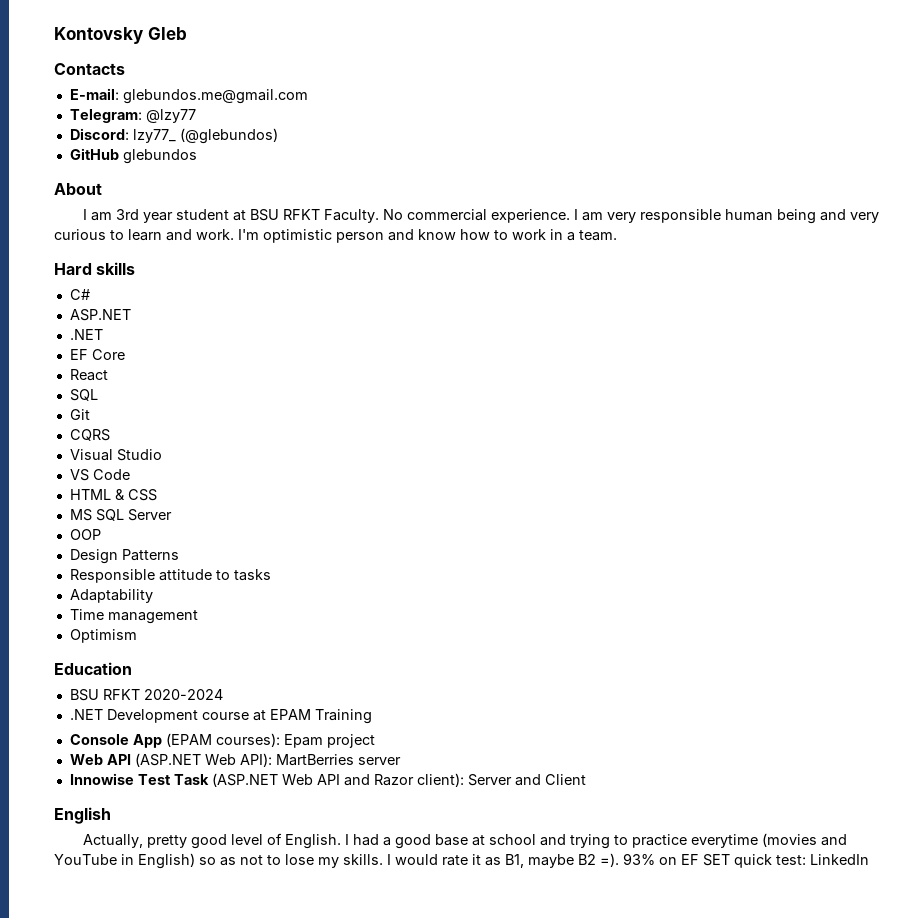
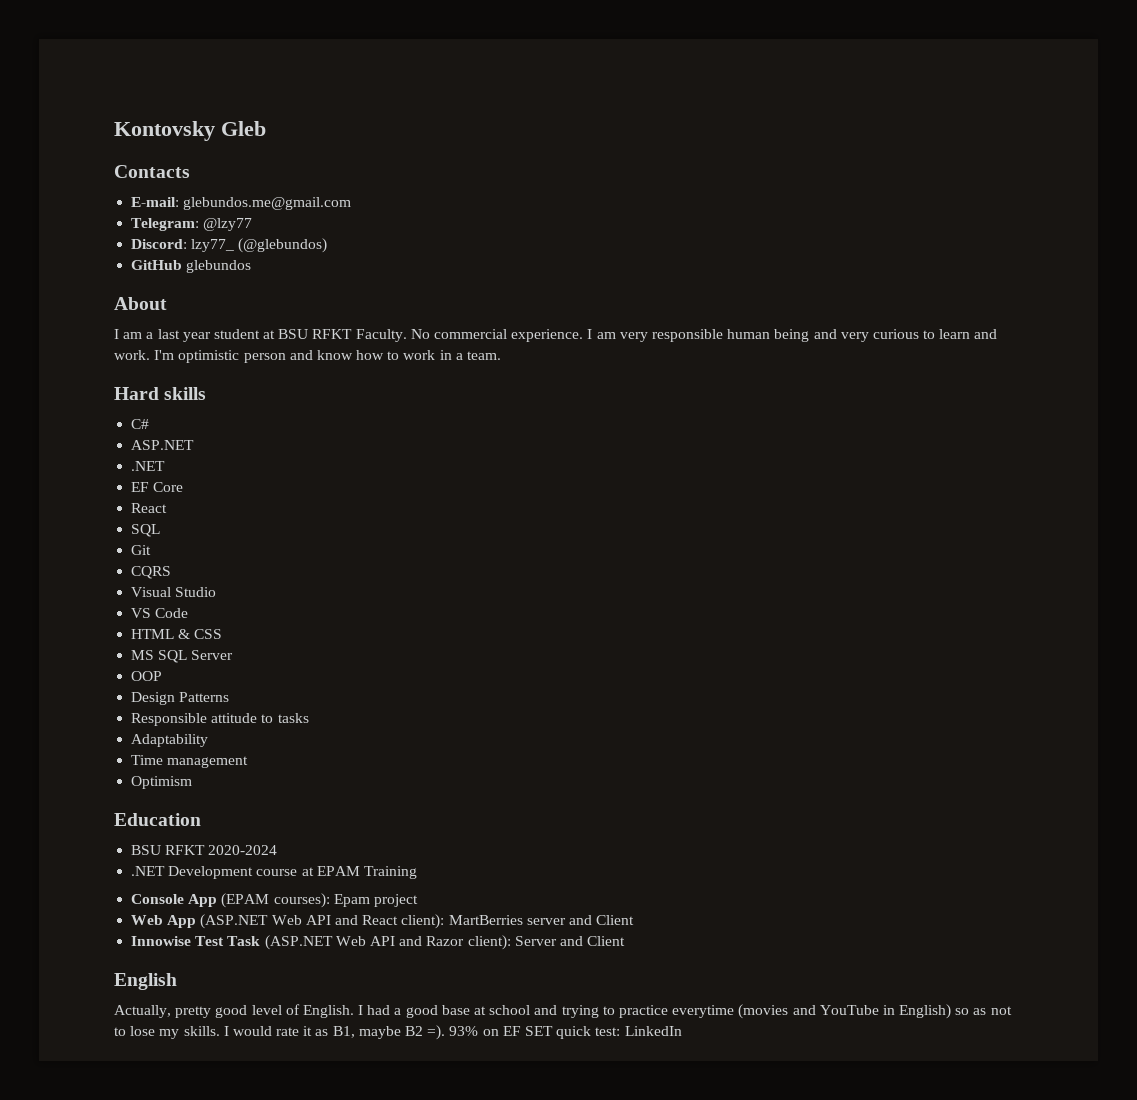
- I am 3rd year student at BSU RFKT Faculty.
+ I am a last year student at BSU RFKT Faculty.
- Web API (ASP.NET Web API): MartBerries server
+ Web App (ASP.NET Web API and React client): MartBerries server and Client

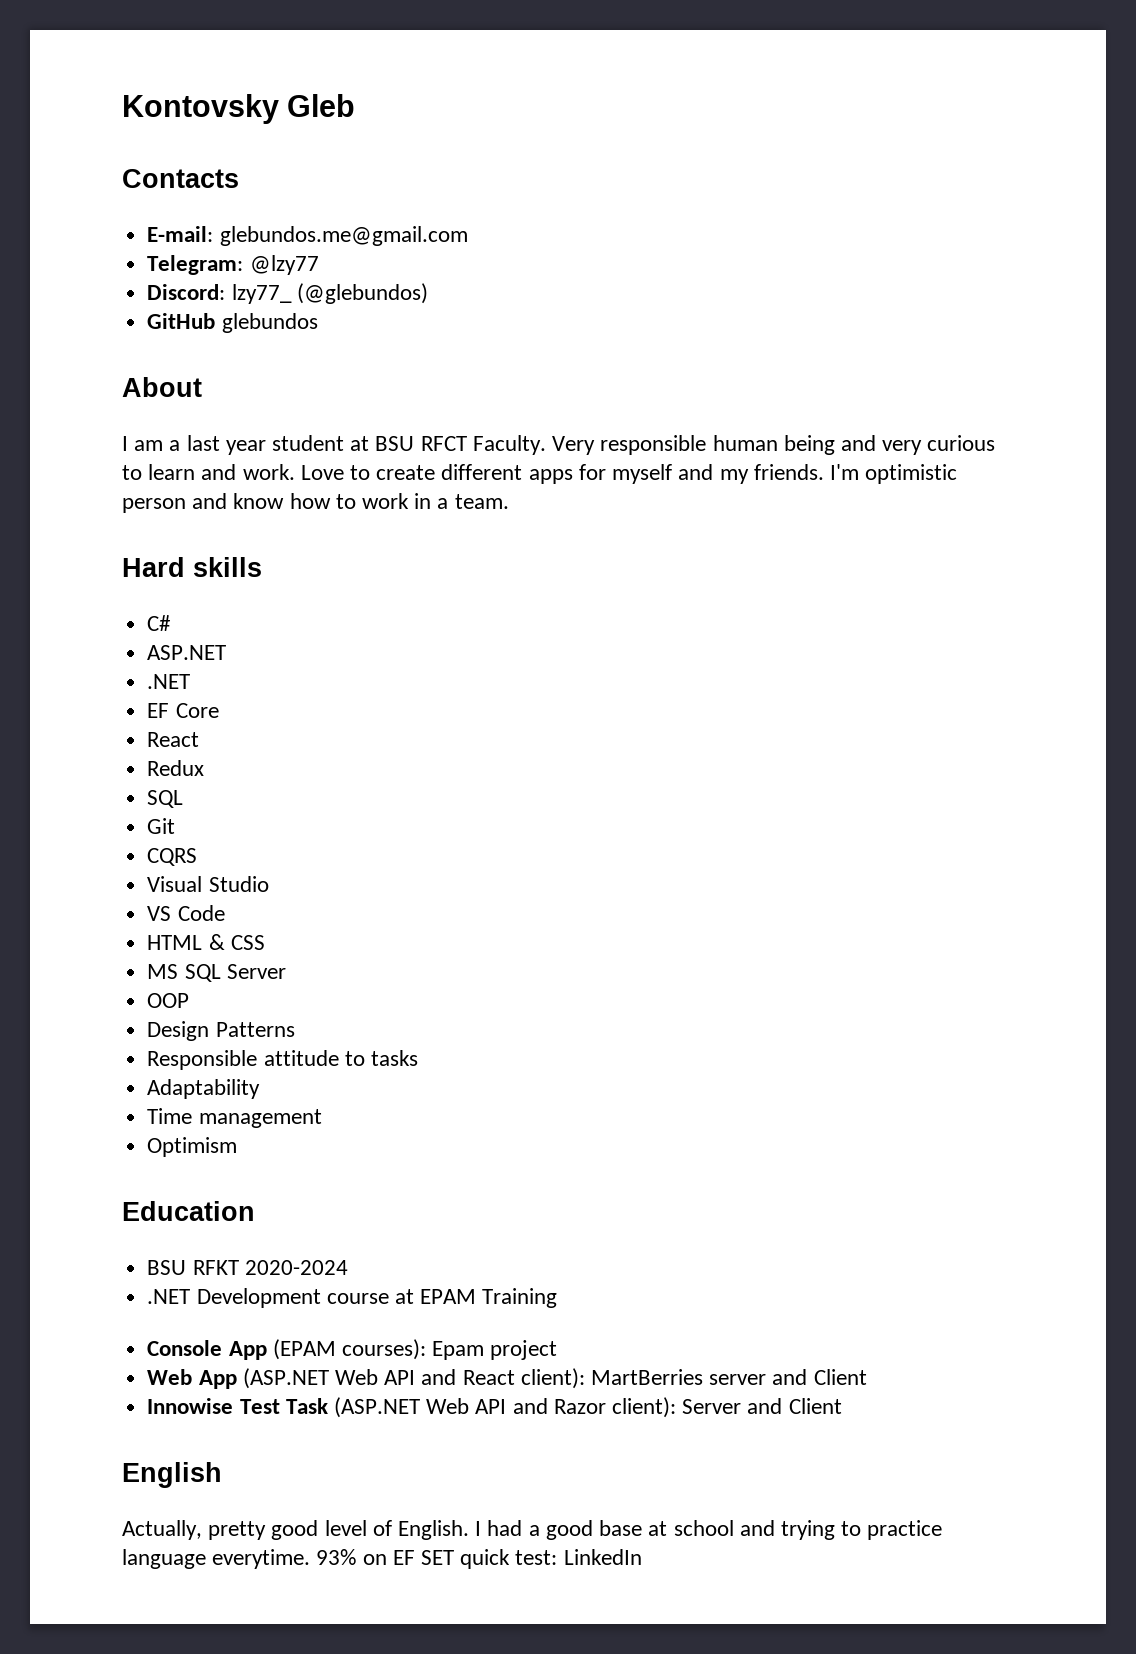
- I am a last year student at BSU RFKT Faculty. No commercial experience. I am very responsible human being and very curious to learn and work.
+ I am a last year student at BSU RFCT Faculty. Very responsible human being and very curious to learn and work.
+ Love to create different apps for myself and my friends.
+ Redux
- I had a good base at school and trying to practice everytime (movies and YouTube in English) so as not to lose my skills. I would rate it as B1, maybe B2 =).
+ I had a good base at school and trying to practice language everytime.

